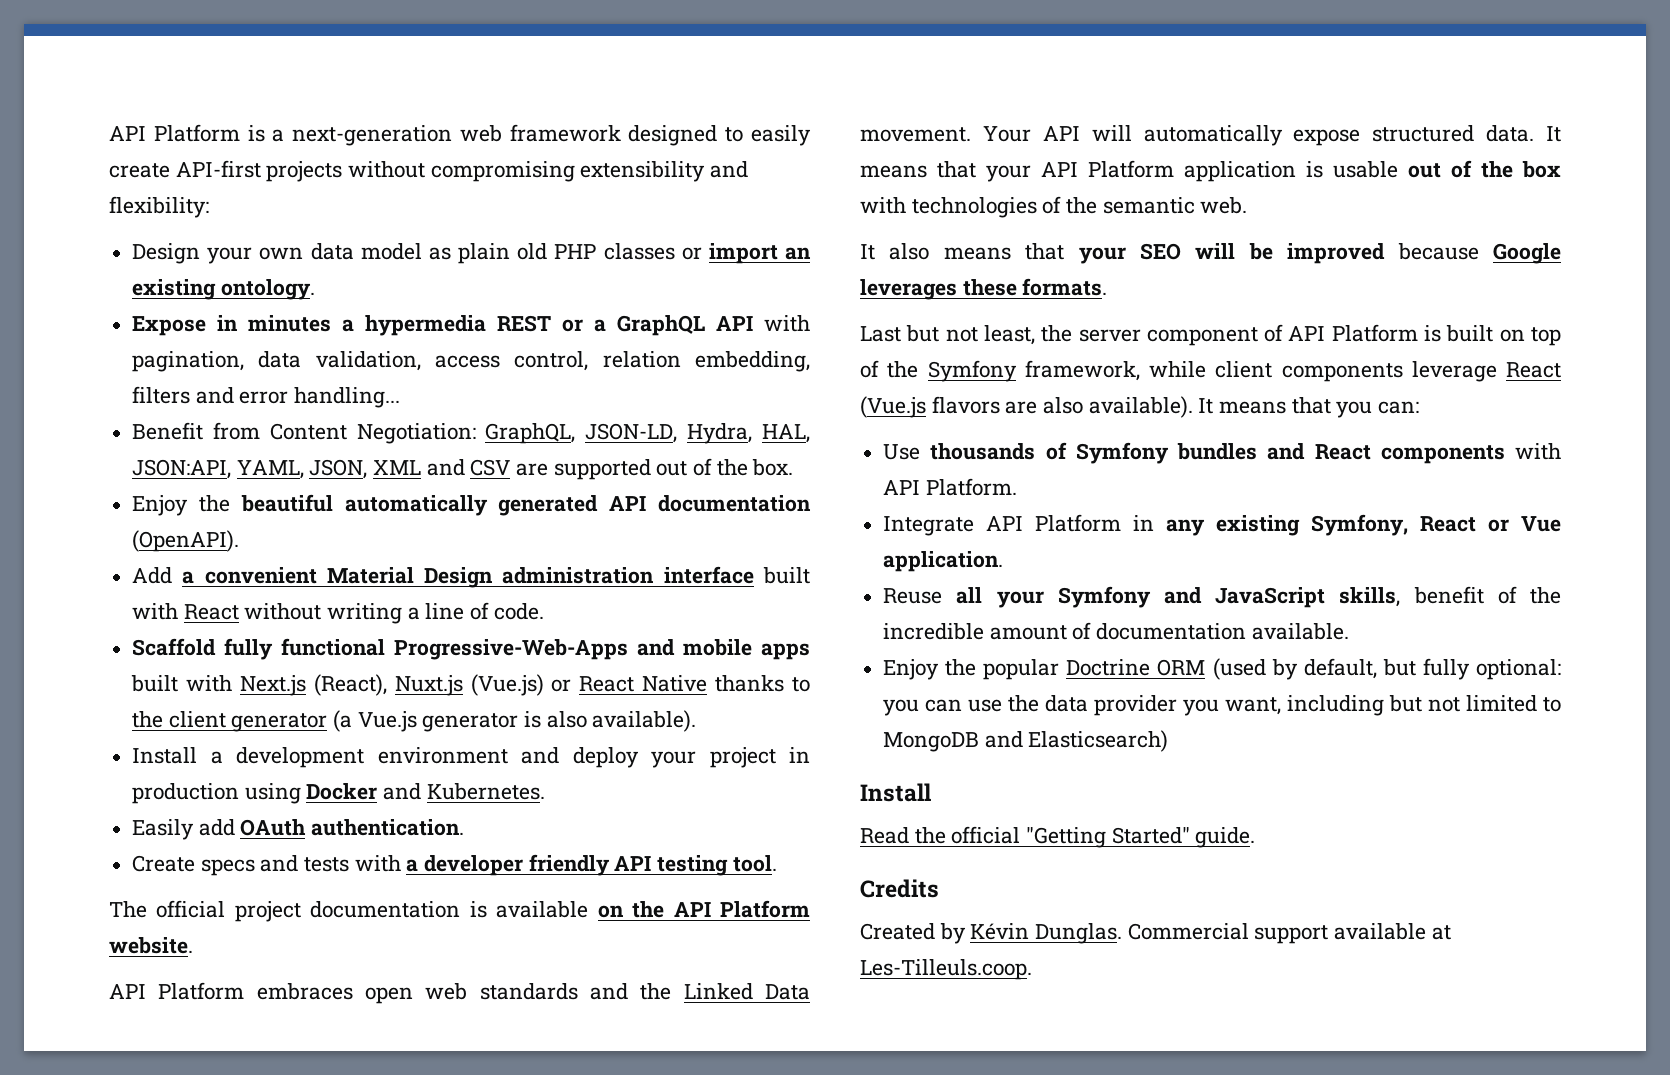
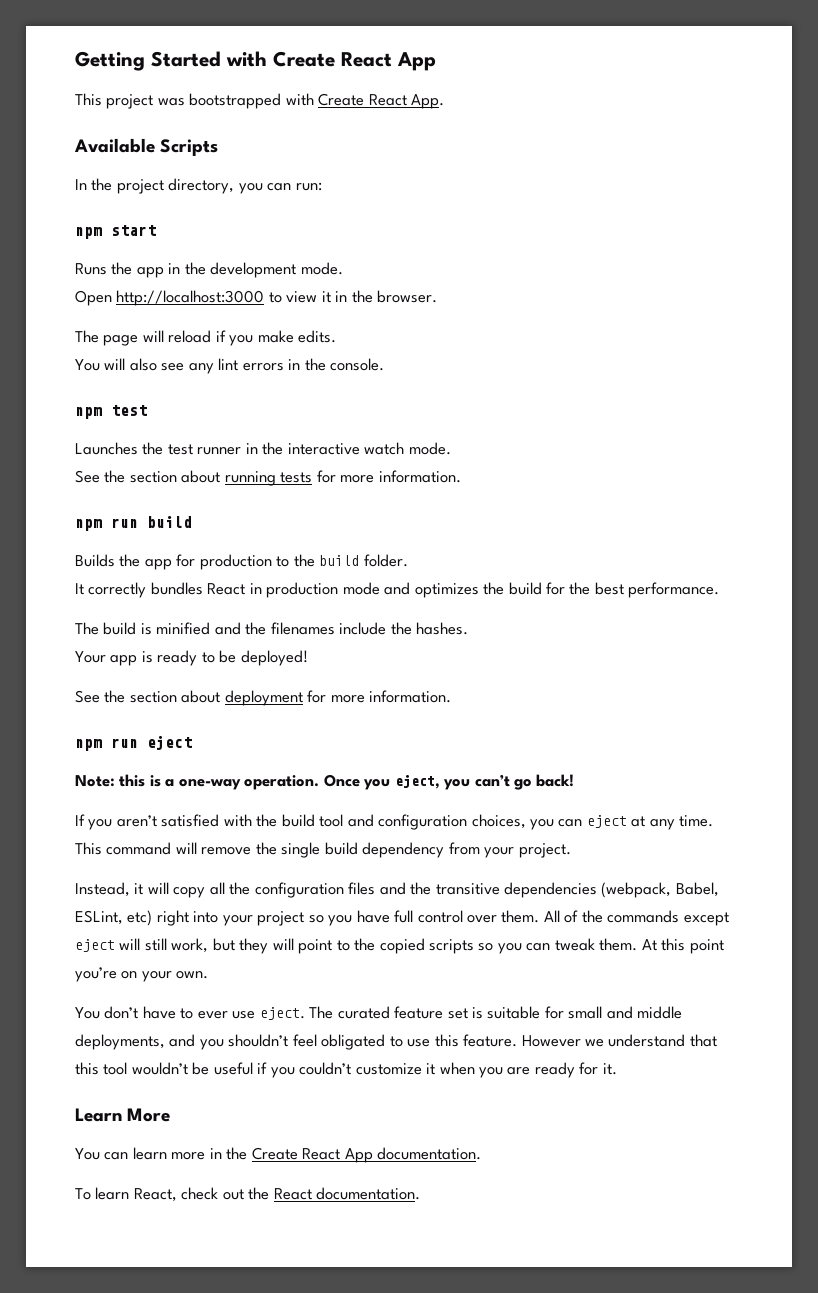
- API Platform is a next-generation web framework designed to easily create API-first projects without compromising extensibility and flexibility:
- Design your own data model as plain old PHP classes or import an existing ontology.
- Expose in minutes a hypermedia REST or a GraphQL API with pagination, data validation, access control, relation embedding, filters and error handling...
- Benefit from Content Negotiation: GraphQL, JSON-LD, Hydra, HAL, JSON:API, YAML, JSON, XML and CSV are supported out of the box.
- Enjoy the beautiful automatically generated API documentation (OpenAPI).
- Add a convenient Material Design administration interface built with React without writing a line of code.
- Scaffold fully functional Progressive-Web-Apps and mobile apps built with Next.js (React), Nuxt.js (Vue.js) or React Native thanks to the client generator (a Vue.js generator is also available).
- Install a development environment and deploy your project in production using Docker and Kubernetes.
- Easily add OAuth authentication.
- Create specs and tests with a developer friendly API testing tool.
- The official project documentation is available on the API Platform website.
- API Platform embraces open web standards and the Linked Data movement. Your API will automatically expose structured data. It means that your API Platform application is usable out of the box with technologies of the semantic web.
- It also means that your SEO will be improved because Google leverages these formats.
- Last but not least, the server component of API Platform is built on top of the Symfony framework, while client components leverage React (Vue.js flavors are also available). It means that you can:
- Use thousands of Symfony bundles and React components with API Platform.
- Integrate API Platform in any existing Symfony, React or Vue application.
- Reuse all your Symfony and JavaScript skills, benefit of the incredible amount of documentation available.
- Enjoy the popular Doctrine ORM (used by default, but fully optional: you can use the data provider you want, including but not limited to MongoDB and Elasticsearch)
- Install
- Read the official "Getting Started" guide.
- Credits
- Created by Kévin Dunglas. Commercial support available at Les-Tilleuls.coop.
+ Getting Started with Create React App
+ This project was bootstrapped with Create React App.
+ Available Scripts
+ In the project directory, you can run:
+ npm start
+ Runs the app in the development mode.
+ Open http://localhost:3000 to view it in the browser.
+ The page will reload if you make edits.
+ You will also see any lint errors in the console.
+ npm test
+ Launches the test runner in the interactive watch mode.
+ See the section about running tests for more information.
+ npm run build
+ Builds the app for production to the build folder.
+ It correctly bundles React in production mode and optimizes the build for the best performance.
+ The build is minified and the filenames include the hashes.
+ Your app is ready to be deployed!
+ See the section about deployment for more information.
+ npm run eject
+ Note: this is a one-way operation. Once you eject, you can’t go back!
+ If you aren’t satisfied with the build tool and configuration choices, you can eject at any time. This command will remove the single build dependency from your project.
+ Instead, it will copy all the configuration files and the transitive dependencies (webpack, Babel, ESLint, etc) right into your project so you have full control over them. All of the commands except eject will still work, but they will point to the copied scripts so you can tweak them. At this point you’re on your own.
+ You don’t have to ever use eject. The curated feature set is suitable for small and middle deployments, and you shouldn’t feel obligated to use this feature. However we understand that this tool wouldn’t be useful if you couldn’t customize it when you are ready for it.
+ Learn More
+ You can learn more in the Create React App documentation.
+ To learn React, check out the React documentation.

